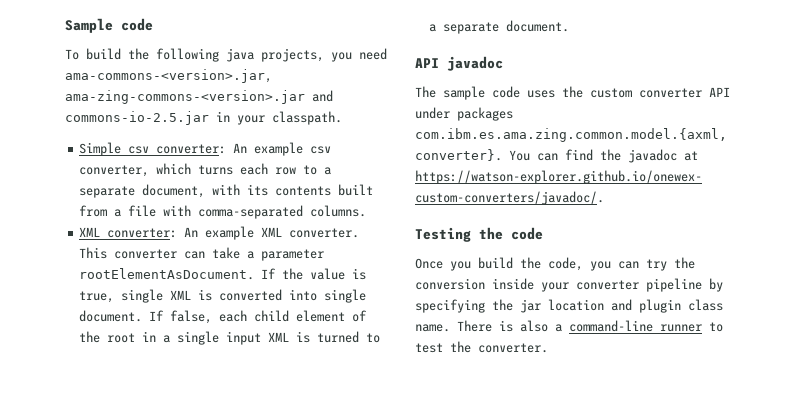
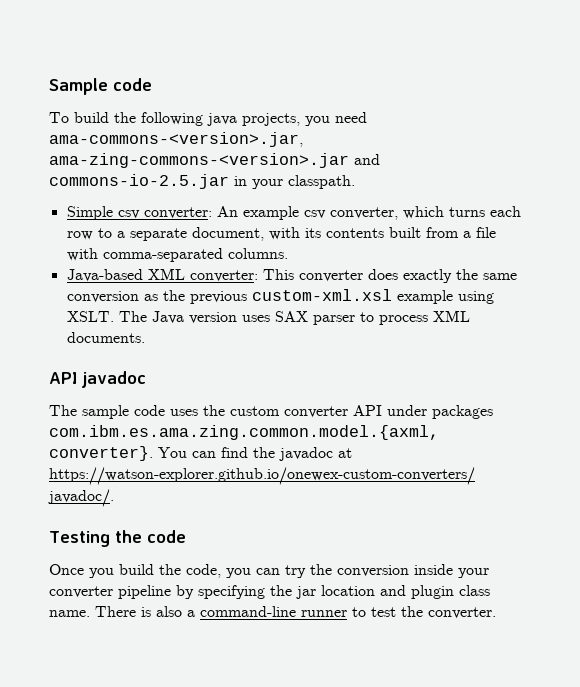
- XML converter: An example XML converter. This converter can take a parameter rootElementAsDocument. If the value is true, single XML is converted into single document. If false, each child element of the root in a single input XML is turned to a separate document.
+ Java-based XML converter: This converter does exactly the same conversion as the previous custom-xml.xsl example using XSLT. The Java version uses SAX parser to process XML documents.

